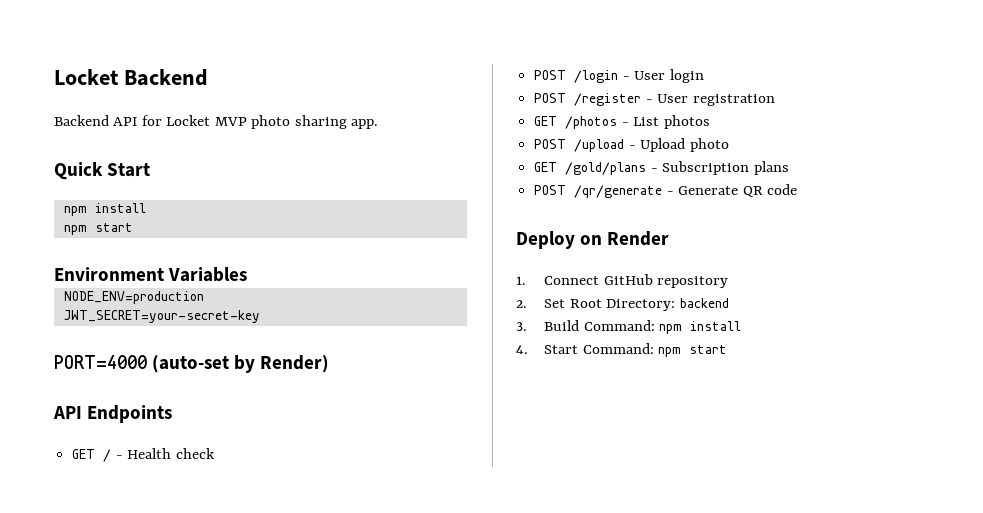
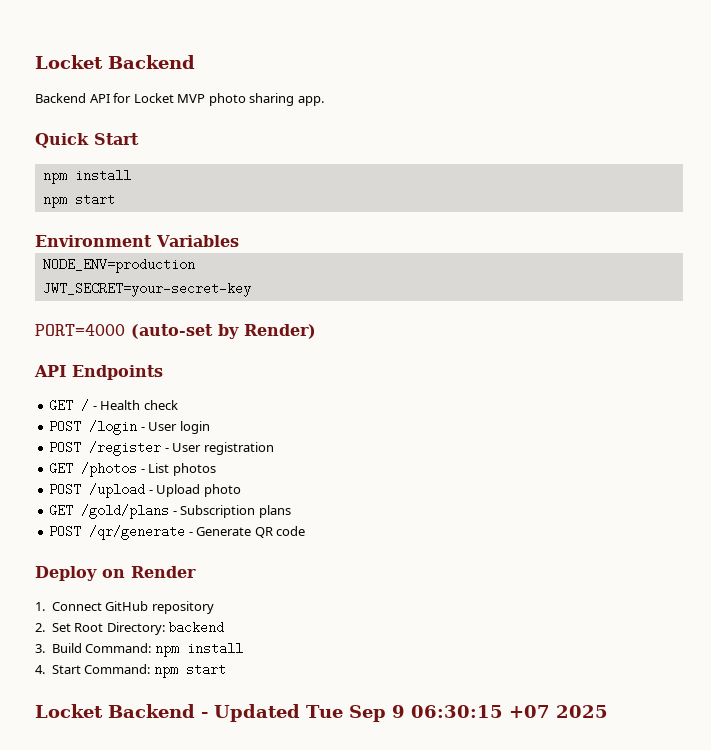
+ Locket Backend - Updated Tue Sep 9 06:30:15 +07 2025

